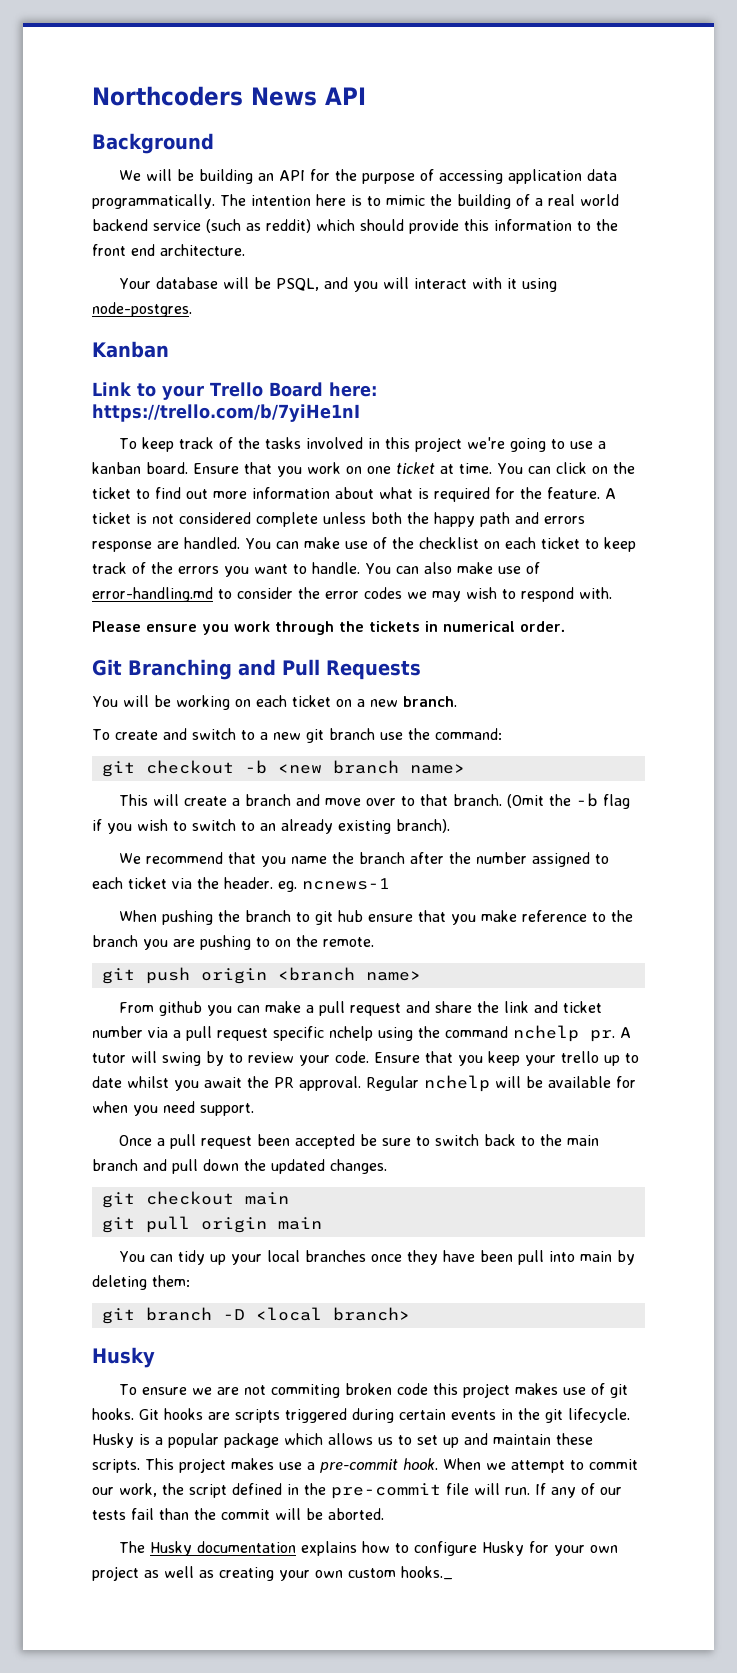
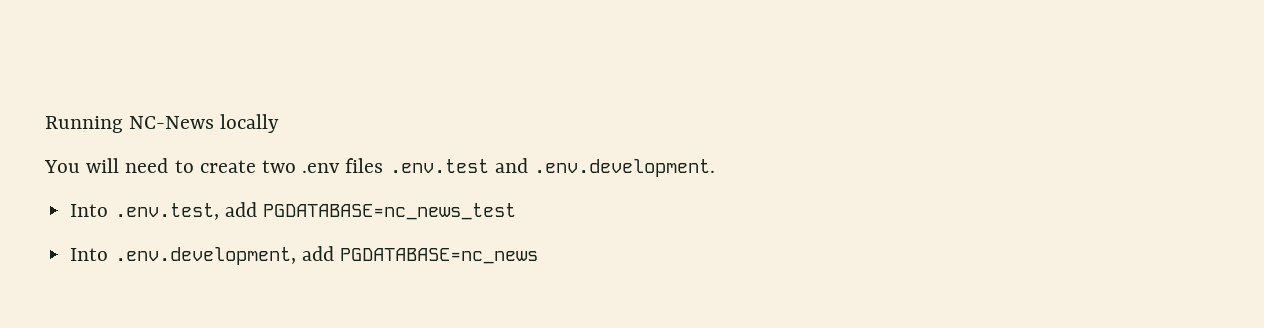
- Northcoders News API
- Background
- We will be building an API for the purpose of accessing application data programmatically. The intention here is to mimic the building of a real world backend service (such as reddit) which should provide this information to the front end architecture.
- Your database will be PSQL, and you will interact with it using node-postgres.
- Kanban
- Link to your Trello Board here: https://trello.com/b/7yiHe1nI
- To keep track of the tasks involved in this project we're going to use a kanban board. Ensure that you work on one ticket at time. You can click on the ticket to find out more information about what is required for the feature. A ticket is not considered complete unless both the happy path and errors response are handled. You can make use of the checklist on each ticket to keep track of the errors you want to handle. You can also make use of error-handling.md to consider the error codes we may wish to respond with.
- Please ensure you work through the tickets in numerical order.
- Git Branching and Pull Requests
- You will be working on each ticket on a new branch.
- To create and switch to a new git branch use the command:
- git checkout -b <new branch name>
- This will create a branch and move over to that branch. (Omit the -b flag if you wish to switch to an already existing branch).
- We recommend that you name the branch after the number assigned to each ticket via the header. eg. ncnews-1
- When pushing the branch to git hub ensure that you make reference to the branch you are pushing to on the remote.
- git push origin <branch name>
- From github you can make a pull request and share the link and ticket number via a pull request specific nchelp using the command nchelp pr. A tutor will swing by to review your code. Ensure that you keep your trello up to date whilst you await the PR approval. Regular nchelp will be available for when you need support.
- Once a pull request been accepted be sure to switch back to the main branch and pull down the updated changes.
- git checkout main
- git pull origin main
- You can tidy up your local branches once they have been pull into main by deleting them:
- git branch -D <local branch>
- Husky
- To ensure we are not commiting broken code this project makes use of git hooks. Git hooks are scripts triggered during certain events in the git lifecycle. Husky is a popular package which allows us to set up and maintain these scripts. This project makes use a pre-commit hook. When we attempt to commit our work, the script defined in the pre-commit file will run. If any of our tests fail than the commit will be aborted.
- The Husky documentation explains how to configure Husky for your own project as well as creating your own custom hooks._
+ Running NC-News locally
+ You will need to create two .env files .env.test and .env.development.
+ Into .env.test, add PGDATABASE=nc_news_test
+ Into .env.development, add PGDATABASE=nc_news

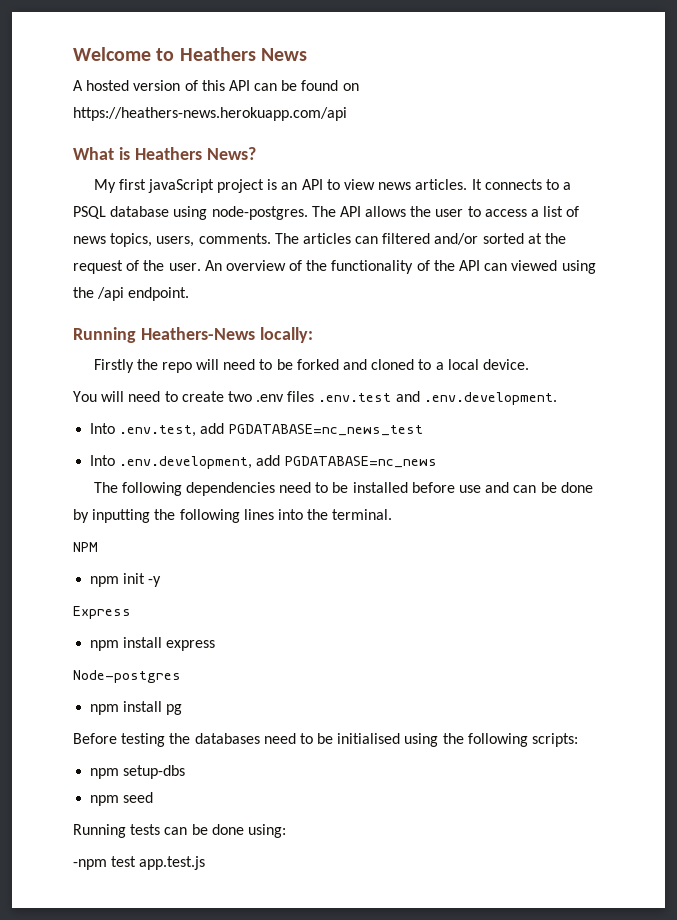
- Running NC-News locally
+ Welcome to Heathers News
+ A hosted version of this API can be found on https://heathers-news.herokuapp.com/api
+ What is Heathers News?
+ My first javaScript project is an API to view news articles. It connects to a PSQL database using node-postgres. The API allows the user to access a list of news topics, users, comments. The articles can filtered and/or sorted at the request of the user. An overview of the functionality of the API can viewed using the /api endpoint.
+ Running Heathers-News locally:
+ Firstly the repo will need to be forked and cloned to a local device.
+ The following dependencies need to be installed before use and can be done by inputting the following lines into the terminal.
+ NPM
+ npm init -y
+ Express
+ npm install express
+ Node-postgres
+ npm install pg
+ Before testing the databases need to be initialised using the following scripts:
+ npm setup-dbs
+ npm seed
+ Running tests can be done using:
+ -npm test app.test.js

